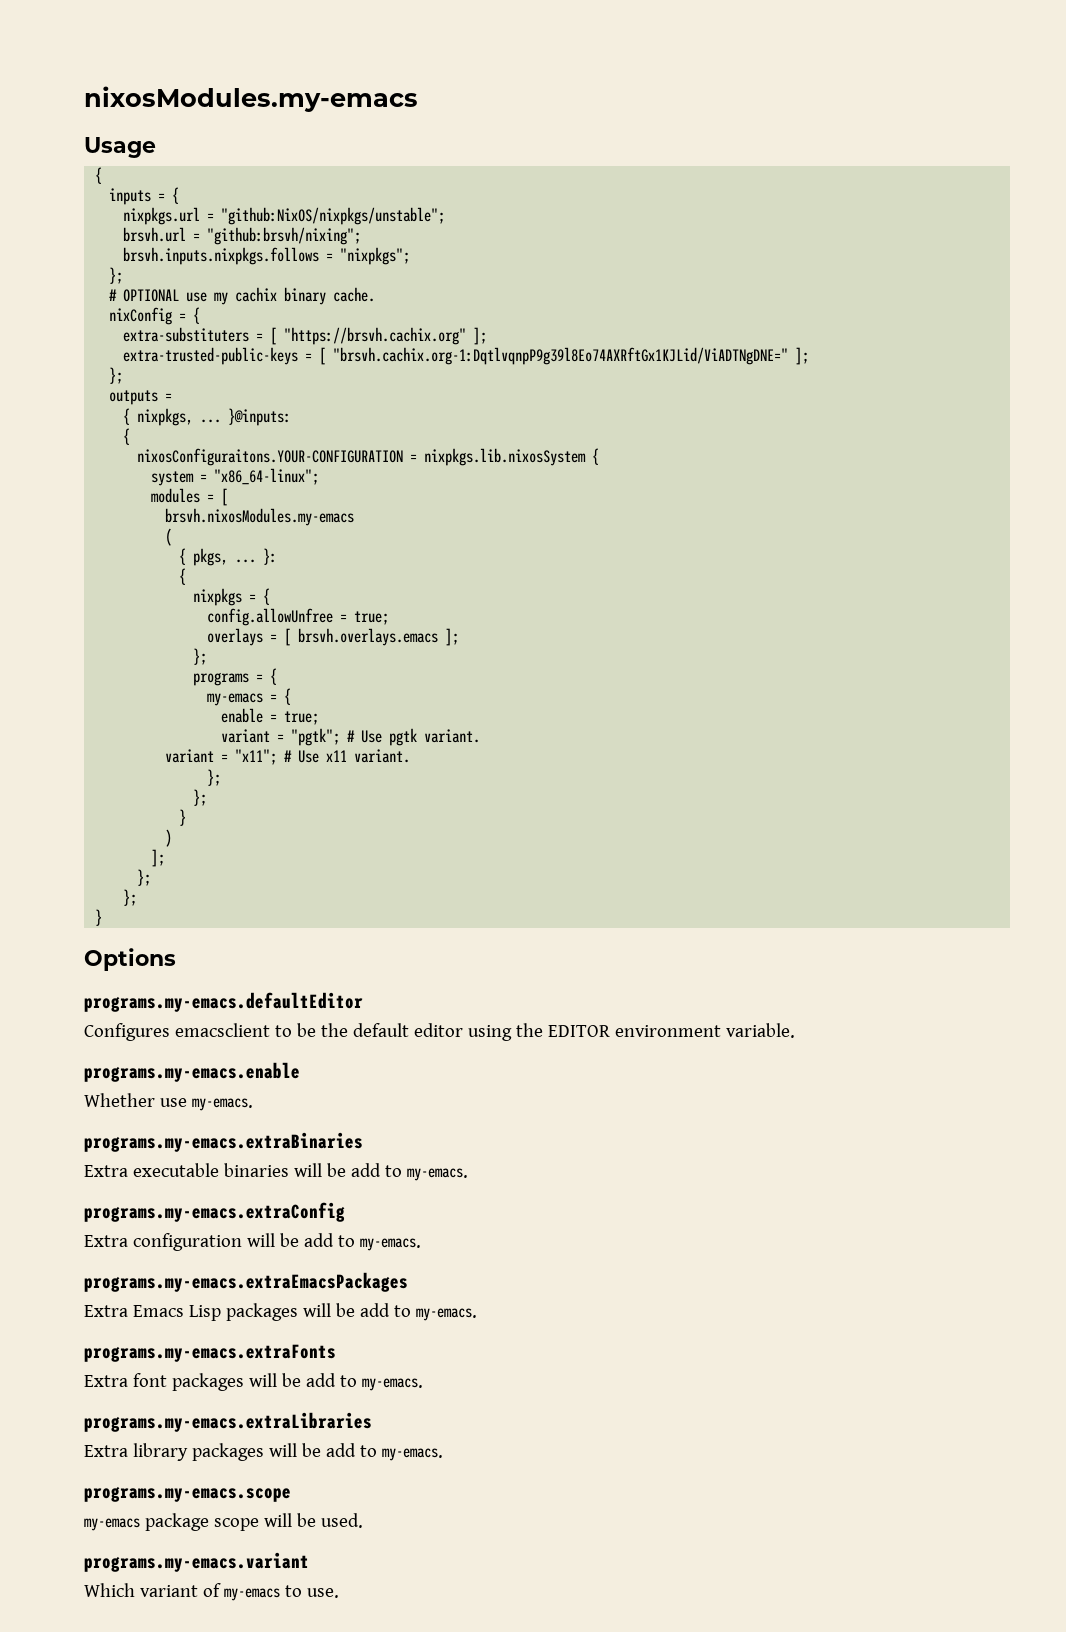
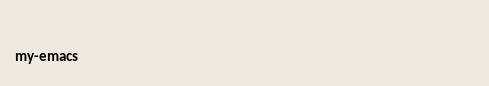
- nixosModules.my-emacs
- Usage
- {
- inputs = {
- nixpkgs.url = "github:NixOS/nixpkgs/unstable";
- brsvh.url = "github:brsvh/nixing";
- brsvh.inputs.nixpkgs.follows = "nixpkgs";
- };
- # OPTIONAL use my cachix binary cache.
- nixConfig = {
- extra-substituters = [ "https://brsvh.cachix.org" ];
- extra-trusted-public-keys = [ "brsvh.cachix.org-1:DqtlvqnpP9g39l8Eo74AXRftGx1KJLid/ViADTNgDNE=" ];
- };
- outputs =
- { nixpkgs, ... }@inputs:
- {
- nixosConfiguraitons.YOUR-CONFIGURATION = nixpkgs.lib.nixosSystem {
- system = "x86_64-linux";
- modules = [
- brsvh.nixosModules.my-emacs
- (
- { pkgs, ... }:
- {
- nixpkgs = {
- config.allowUnfree = true;
- overlays = [ brsvh.overlays.emacs ];
- };
- programs = {
- my-emacs = {
- enable = true;
- variant = "pgtk"; # Use pgtk variant.
- variant = "x11"; # Use x11 variant.
- };
- };
- }
- )
- ];
- };
- };
- }
- Options
- programs.my-emacs.defaultEditor
- Configures emacsclient to be the default editor using the EDITOR environment variable.
- programs.my-emacs.enable
- Whether use my-emacs.
- programs.my-emacs.extraBinaries
- Extra executable binaries will be add to my-emacs.
- programs.my-emacs.extraConfig
- Extra configuration will be add to my-emacs.
- programs.my-emacs.extraEmacsPackages
- Extra Emacs Lisp packages will be add to my-emacs.
- programs.my-emacs.extraFonts
- Extra font packages will be add to my-emacs.
- programs.my-emacs.extraLibraries
- Extra library packages will be add to my-emacs.
- programs.my-emacs.scope
- my-emacs package scope will be used.
- programs.my-emacs.variant
- Which variant of my-emacs to use.
+ my-emacs

